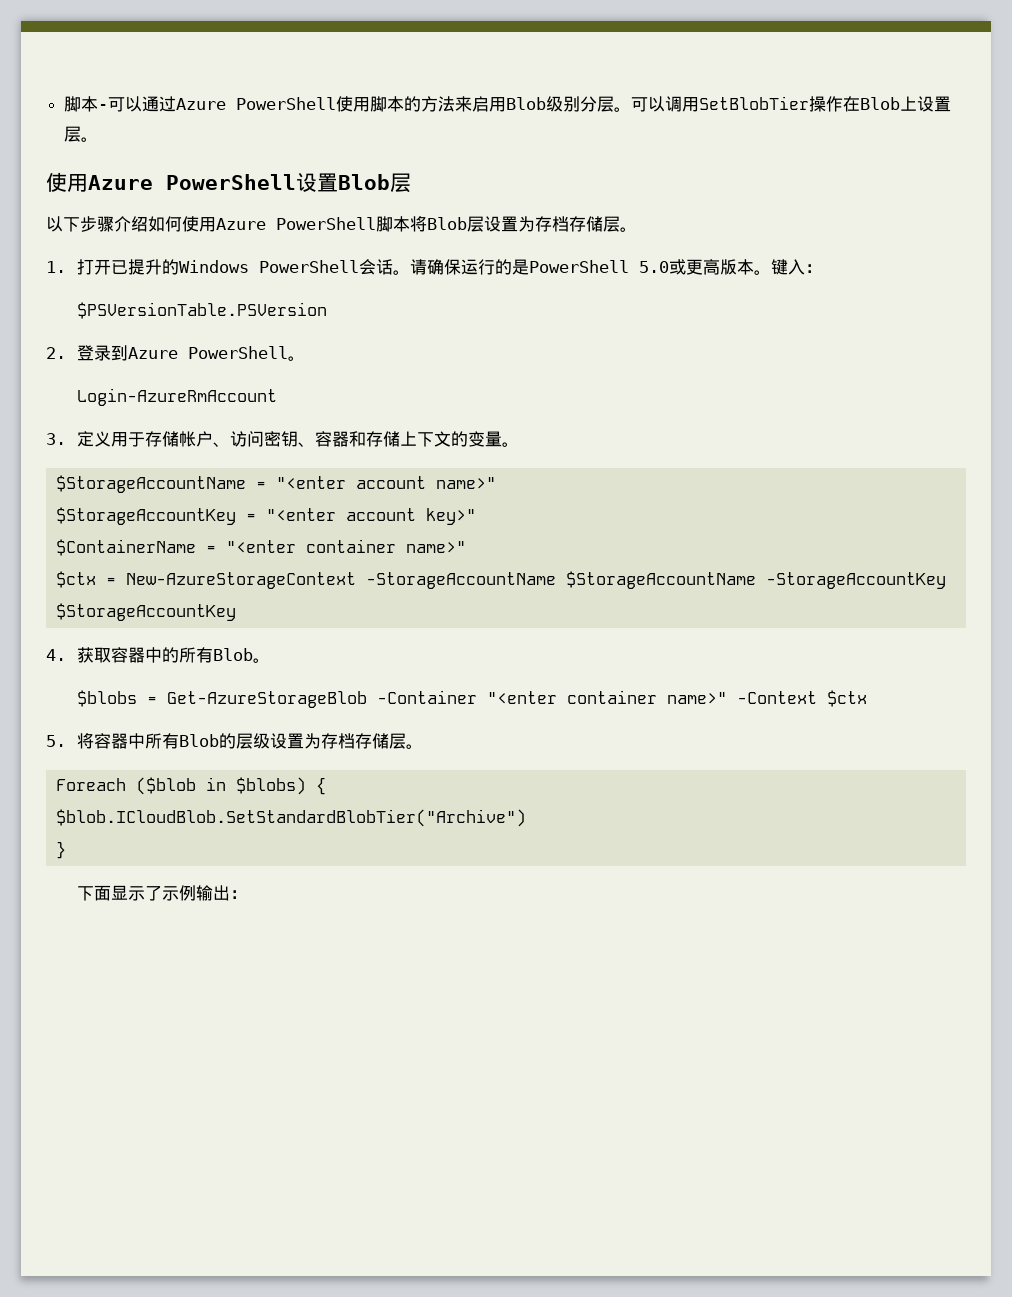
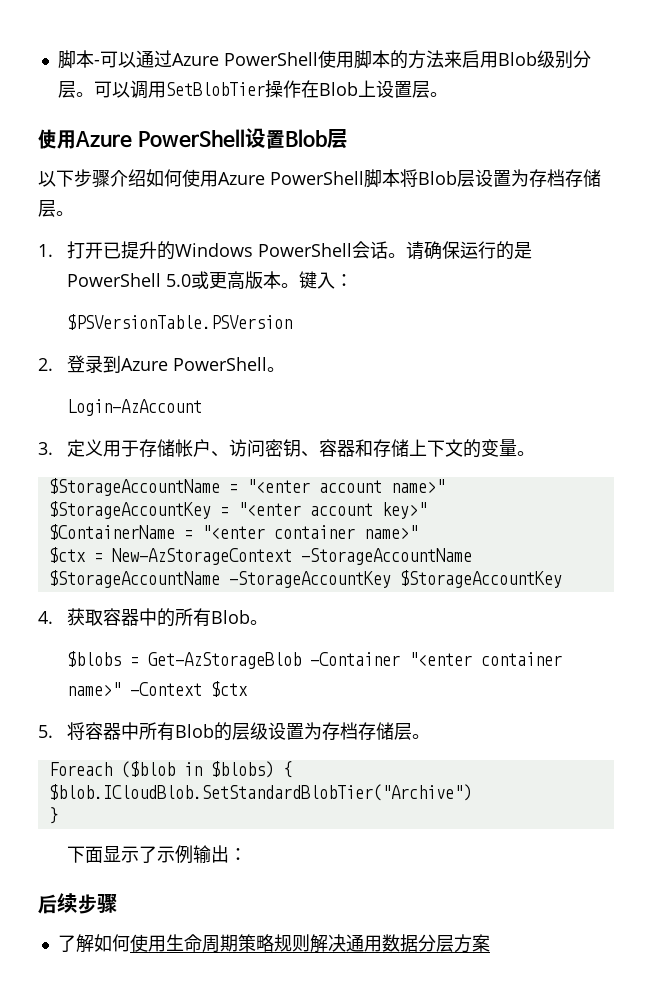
- Login-AzureRmAccount
+ Login-AzAccount
- $ctx = New-AzureStorageContext -StorageAccountName $StorageAccountName -StorageAccountKey $StorageAccountKey
+ $ctx = New-AzStorageContext -StorageAccountName $StorageAccountName -StorageAccountKey $StorageAccountKey
- $blobs = Get-AzureStorageBlob -Container "<enter container name>" -Context $ctx
+ $blobs = Get-AzStorageBlob -Container "<enter container name>" -Context $ctx
+ 后续步骤
+ 了解如何使用生命周期策略规则解决通用数据分层方案

